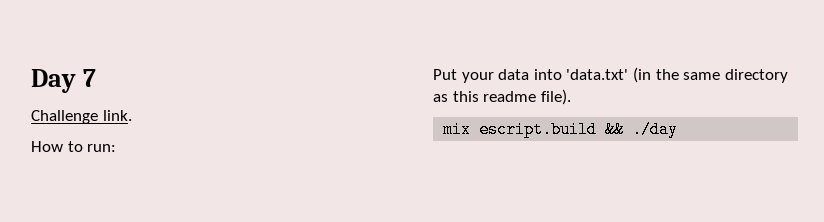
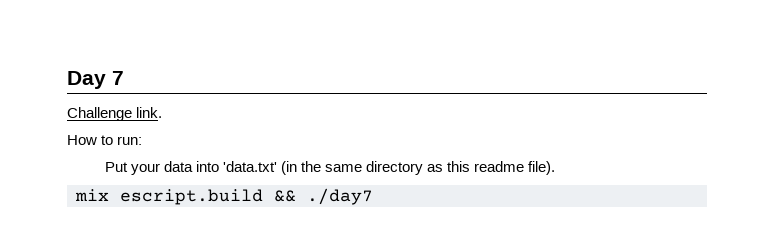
- mix escript.build && ./day
+ mix escript.build && ./day7

